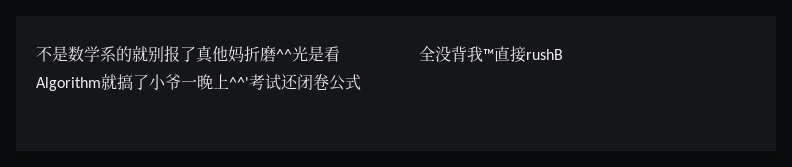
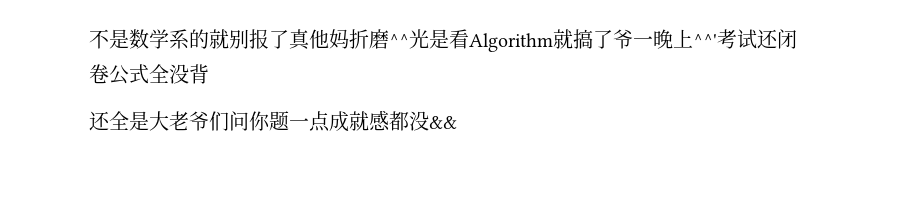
- 不是数学系的就别报了真他妈折磨^^光是看Algorithm就搞了小爷一晚上^^'考试还闭卷公式全没背我™直接rushB
+ 不是数学系的就别报了真他妈折磨^^光是看Algorithm就搞了爷一晚上^^'考试还闭卷公式全没背
+ 还全是大老爷们问你题一点成就感都没&&

